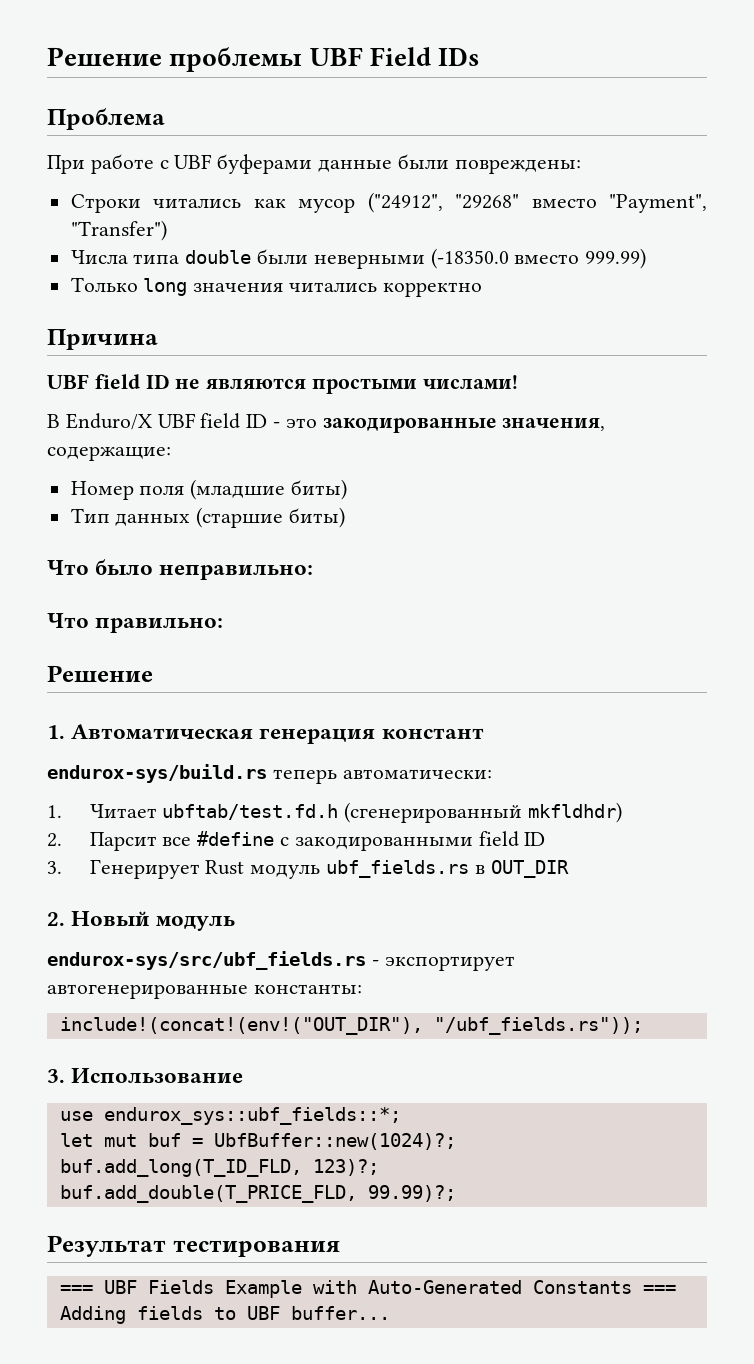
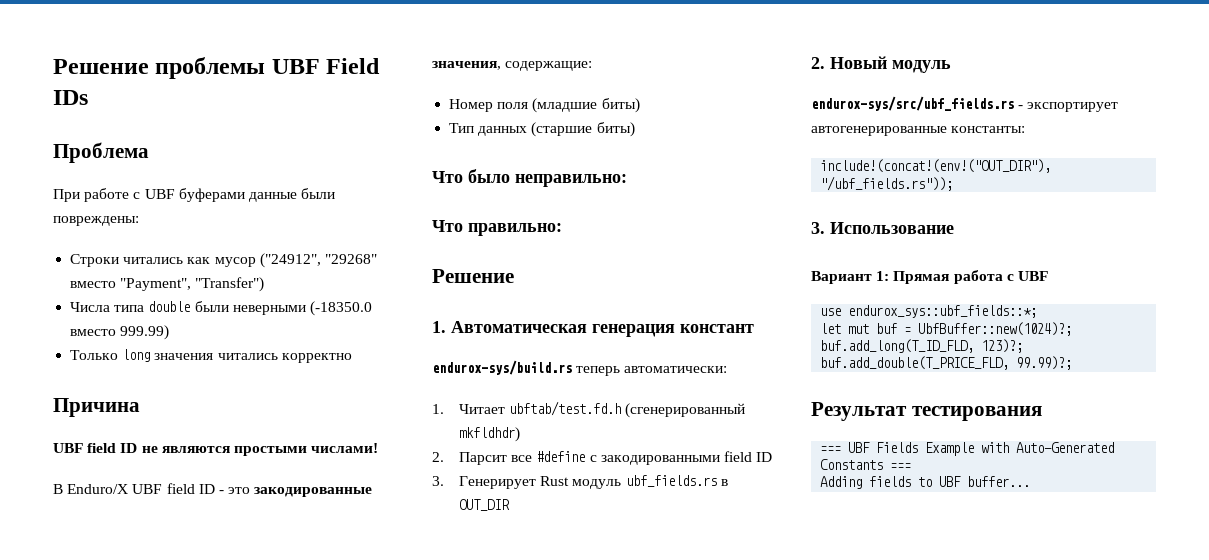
+ Вариант 1: Прямая работа с UBF

